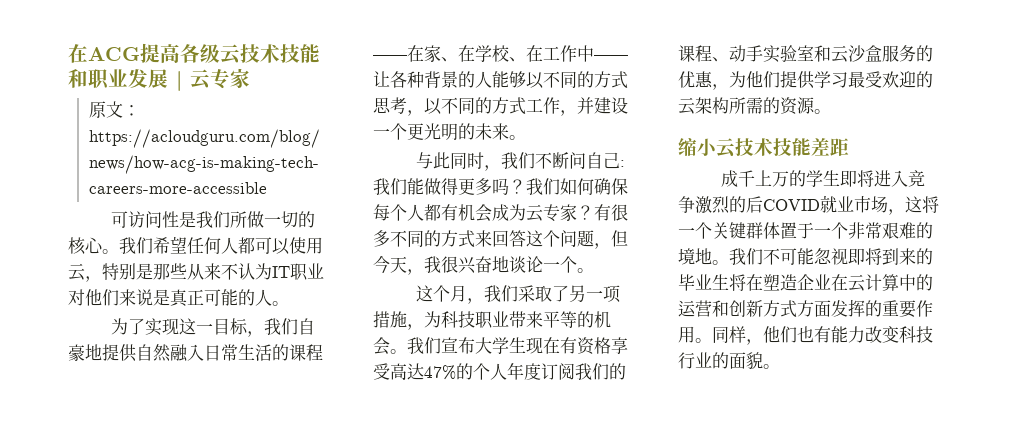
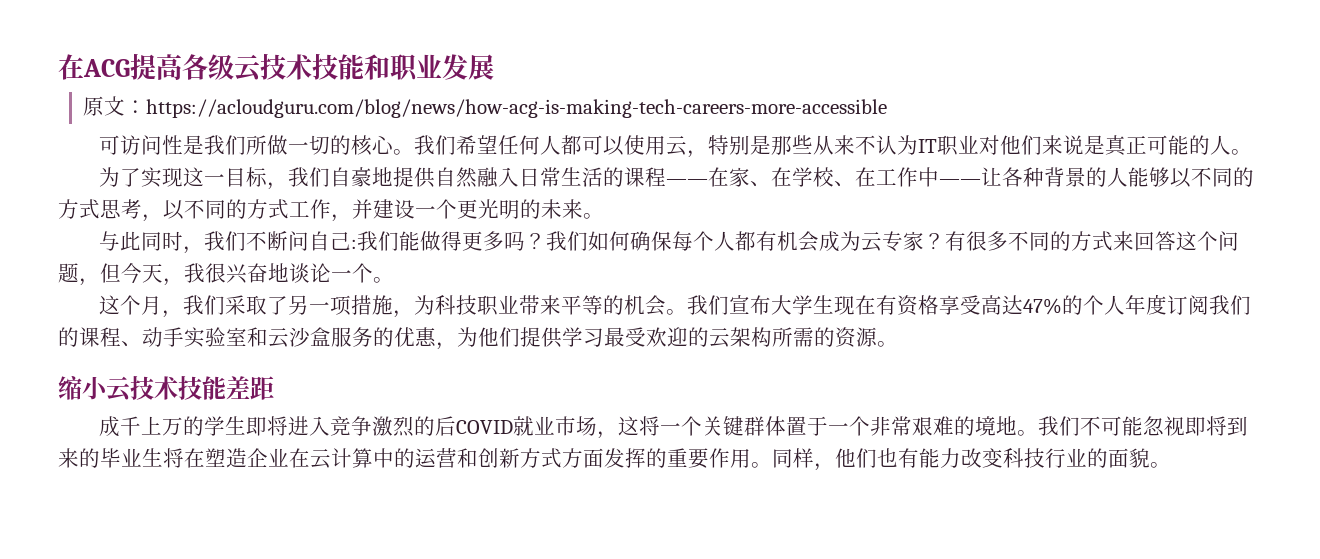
- 在ACG提高各级云技术技能和职业发展 | 云专家
+ 在ACG提高各级云技术技能和职业发展

